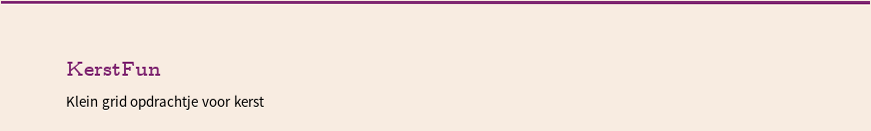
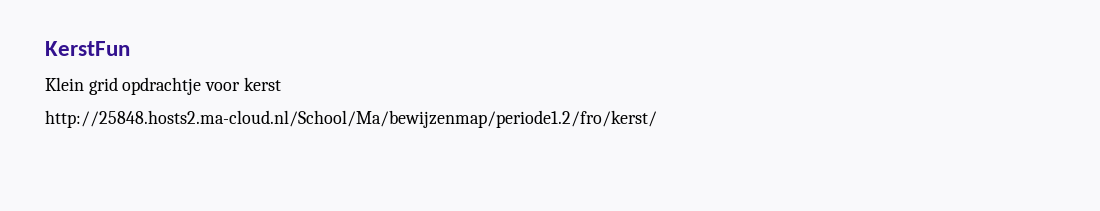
+ http://25848.hosts2.ma-cloud.nl/School/Ma/bewijzenmap/periode1.2/fro/kerst/

